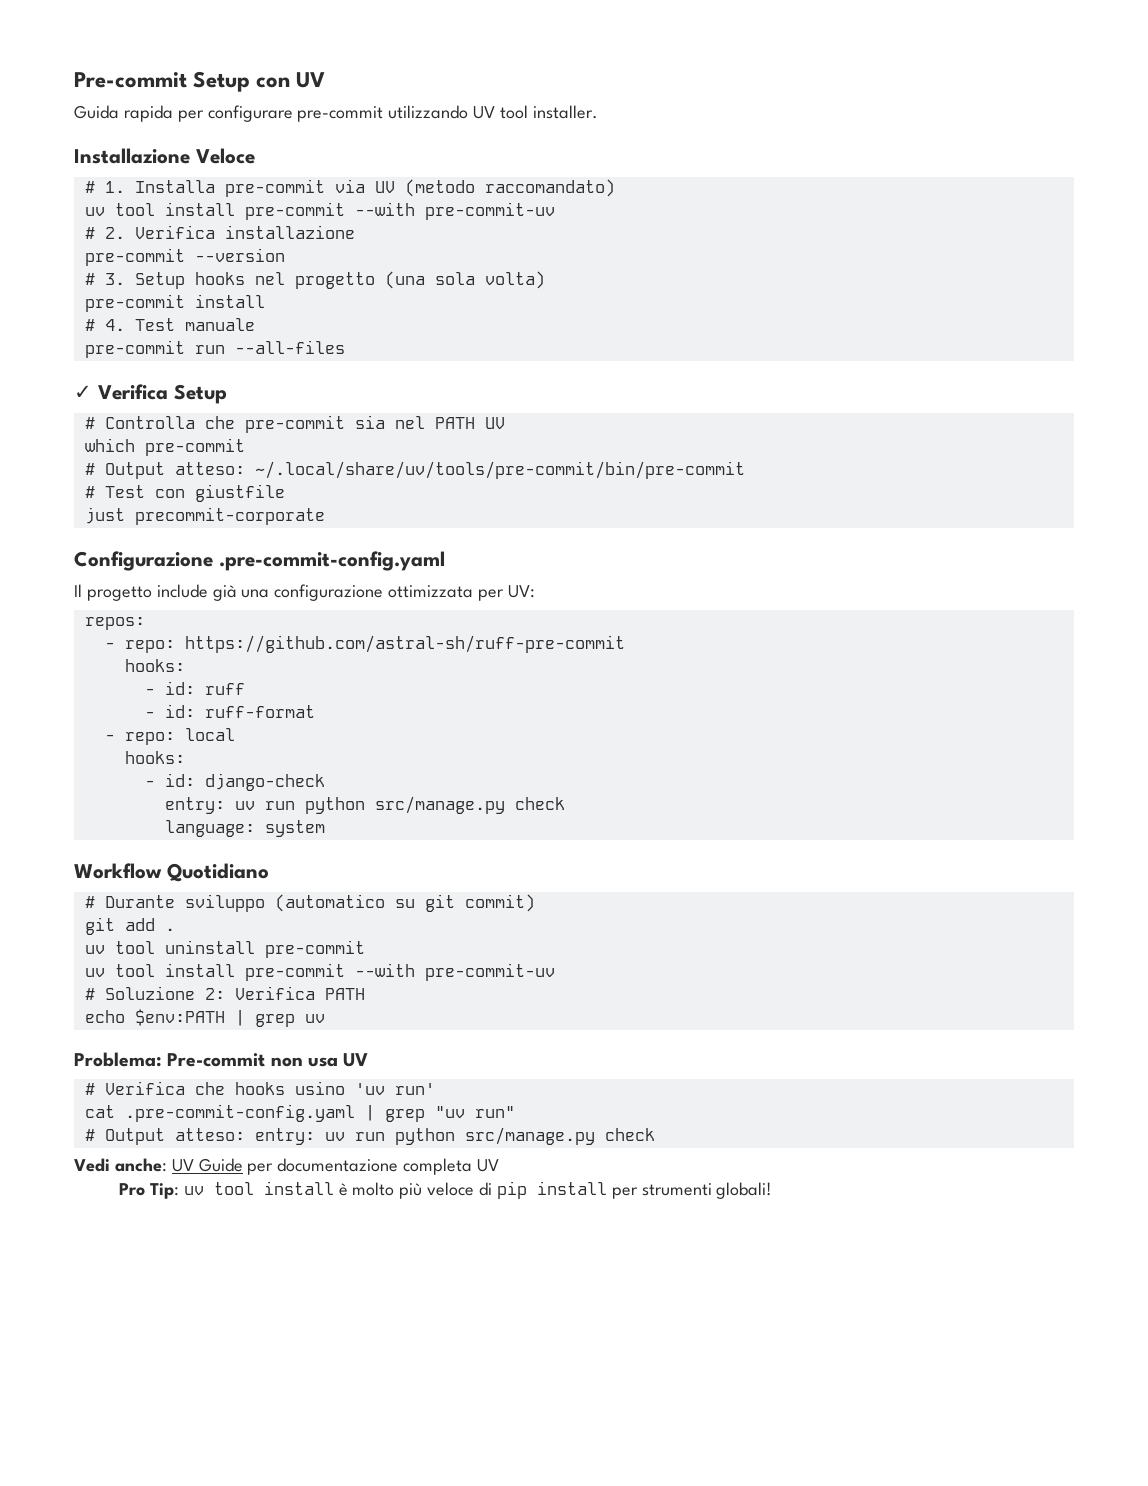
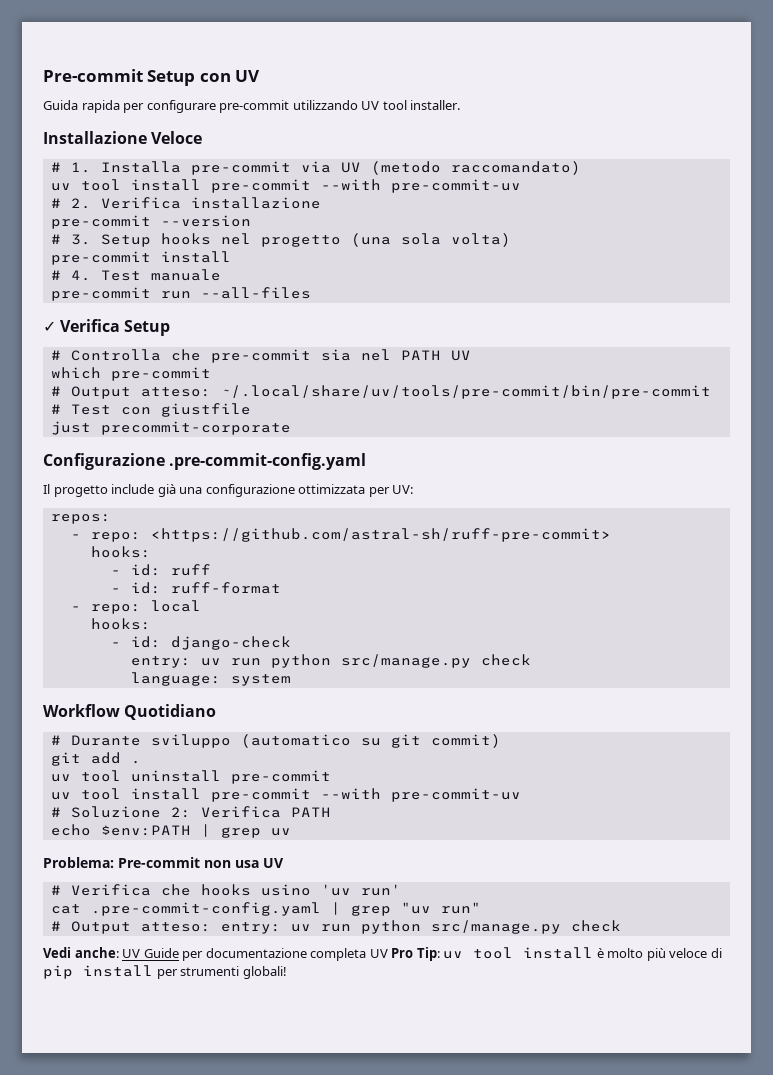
- - repo: https://github.com/astral-sh/ruff-pre-commit
+ - repo: <https://github.com/astral-sh/ruff-pre-commit>
- Vedi anche: UV Guide per documentazione completa UV
- Pro Tip: uv tool install è molto più veloce di pip install per strumenti globali!
+ Vedi anche: UV Guide per documentazione completa UV Pro Tip: uv tool install è molto più veloce di pip install per strumenti globali!

